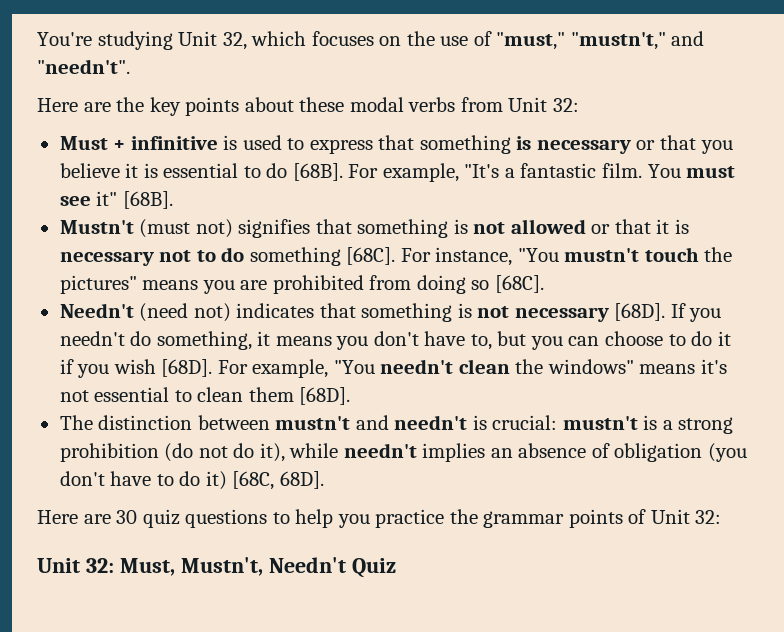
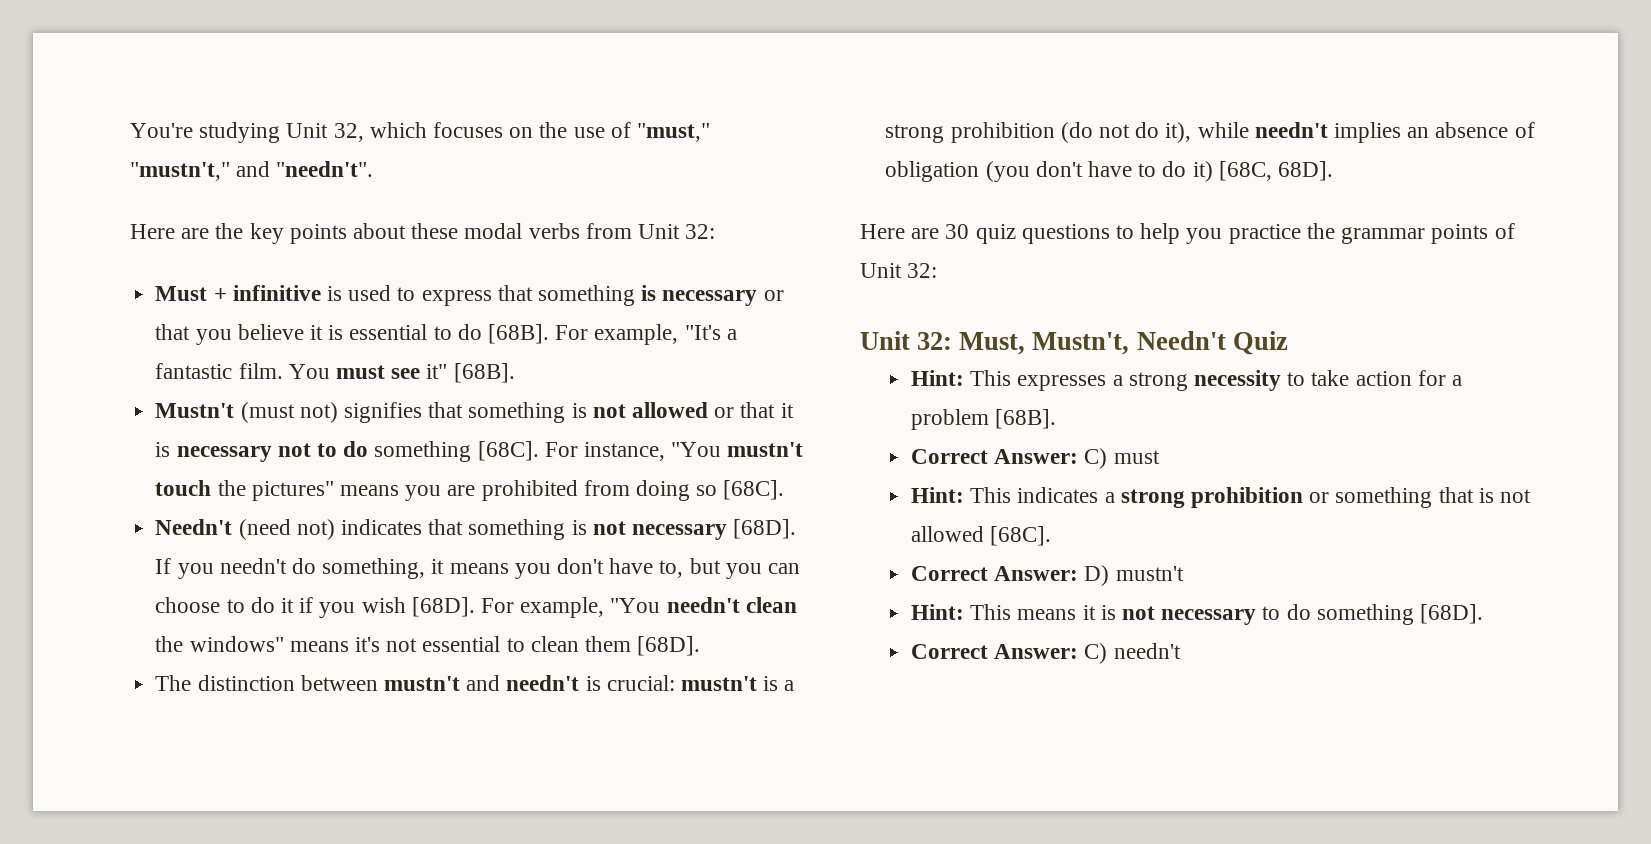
+ Hint: This expresses a strong necessity to take action for a problem [68B].
+ Correct Answer: C) must
+ Hint: This indicates a strong prohibition or something that is not allowed [68C].
+ Correct Answer: D) mustn't
+ Hint: This means it is not necessary to do something [68D].
+ Correct Answer: C) needn't

